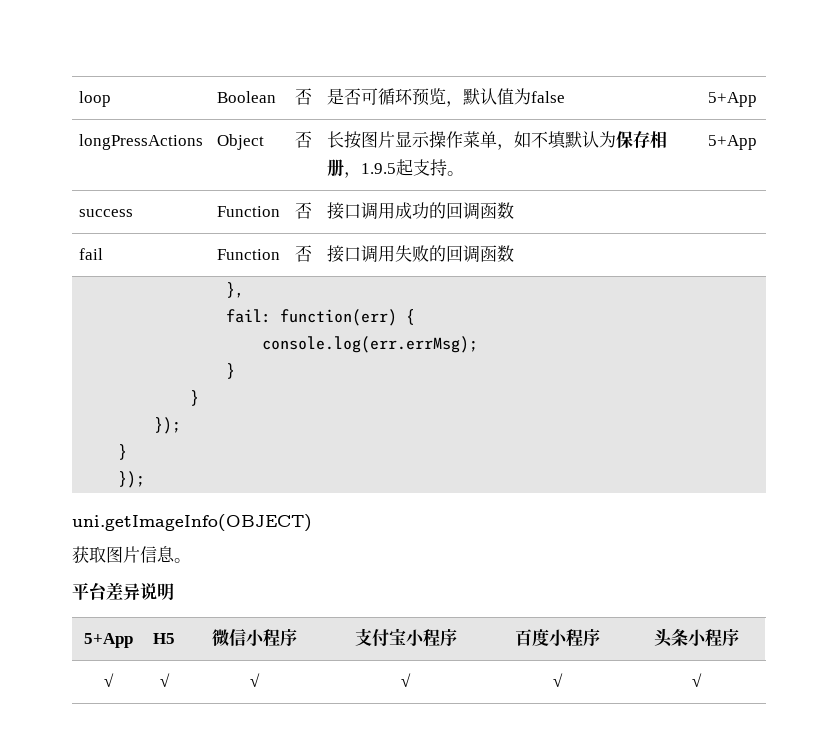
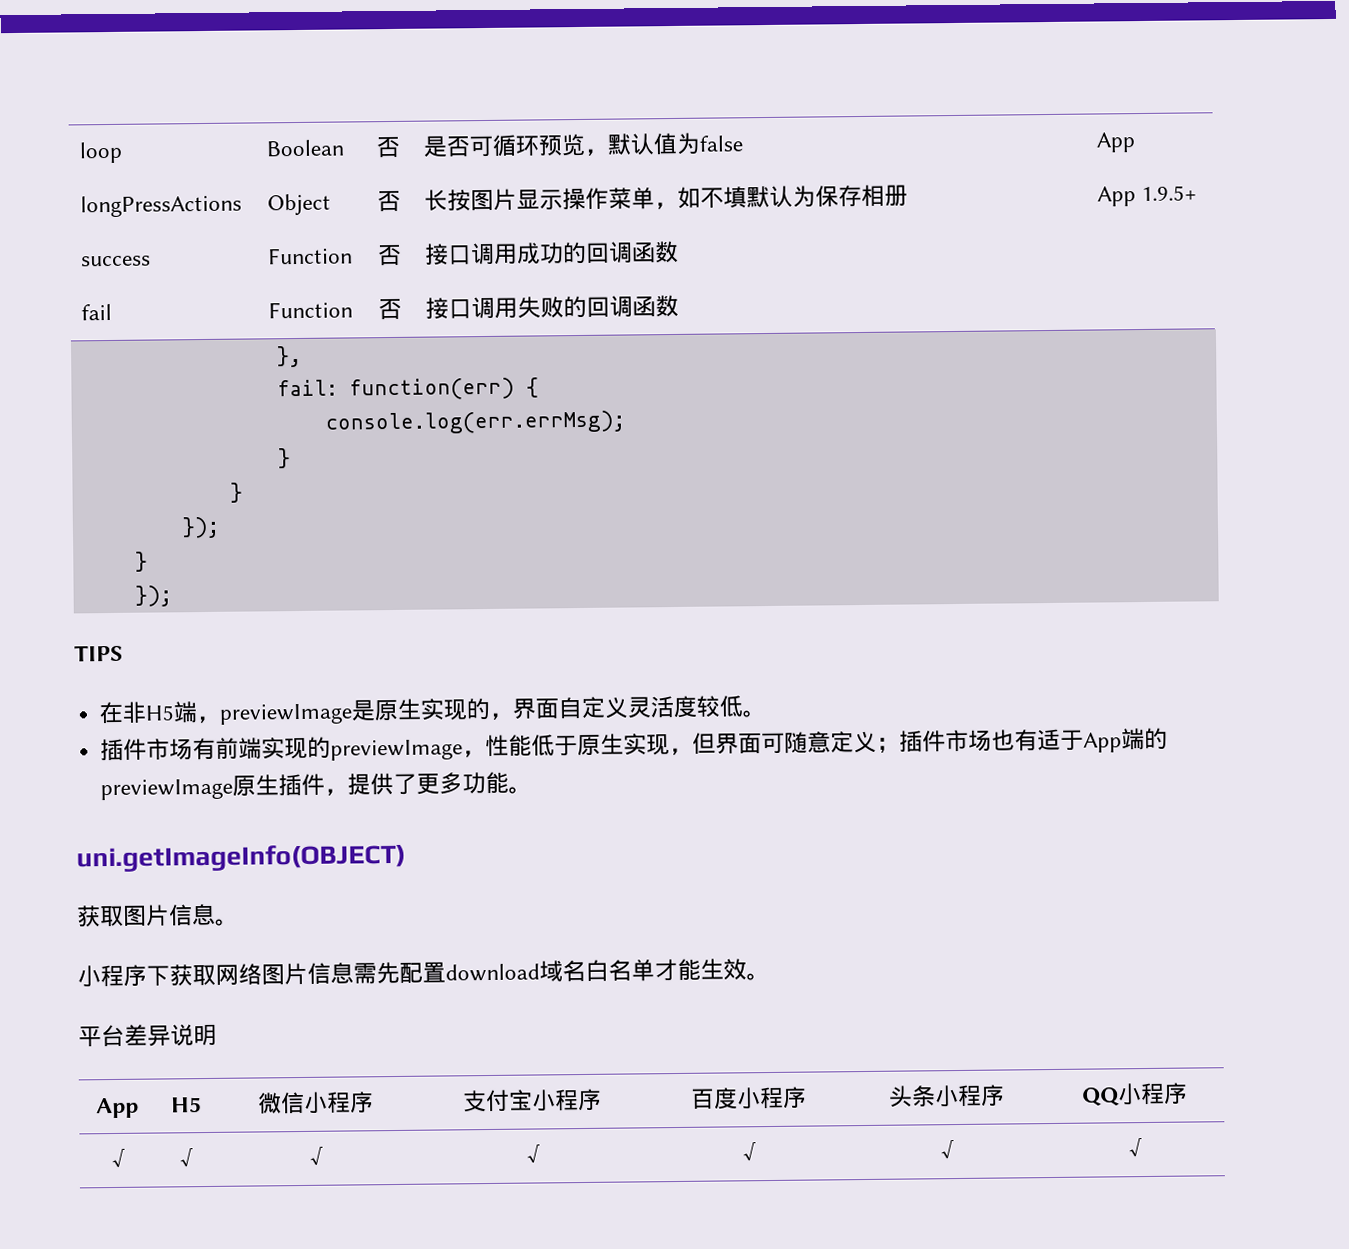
- loop | Boolean | 否 | 是否可循环预览，默认值为false | 5+App
+ loop | Boolean | 否 | 是否可循环预览，默认值为false | App
- longPressActions | Object | 否 | 长按图片显示操作菜单，如不填默认为保存相册，1.9.5起支持。 | 5+App
+ longPressActions | Object | 否 | 长按图片显示操作菜单，如不填默认为保存相册 | App 1.9.5+
+ TIPS
+ 在非H5端，previewImage是原生实现的，界面自定义灵活度较低。
+ 插件市场有前端实现的previewImage，性能低于原生实现，但界面可随意定义；插件市场也有适于App端的previewImage原生插件，提供了更多功能。
+ 小程序下获取网络图片信息需先配置download域名白名单才能生效。
- 5+App | H5 | 微信小程序 | 支付宝小程序 | 百度小程序 | 头条小程序
- √ | √ | √ | √ | √ | √
+ App | H5 | 微信小程序 | 支付宝小程序 | 百度小程序 | 头条小程序 | QQ小程序
+ √ | √ | √ | √ | √ | √ | √

